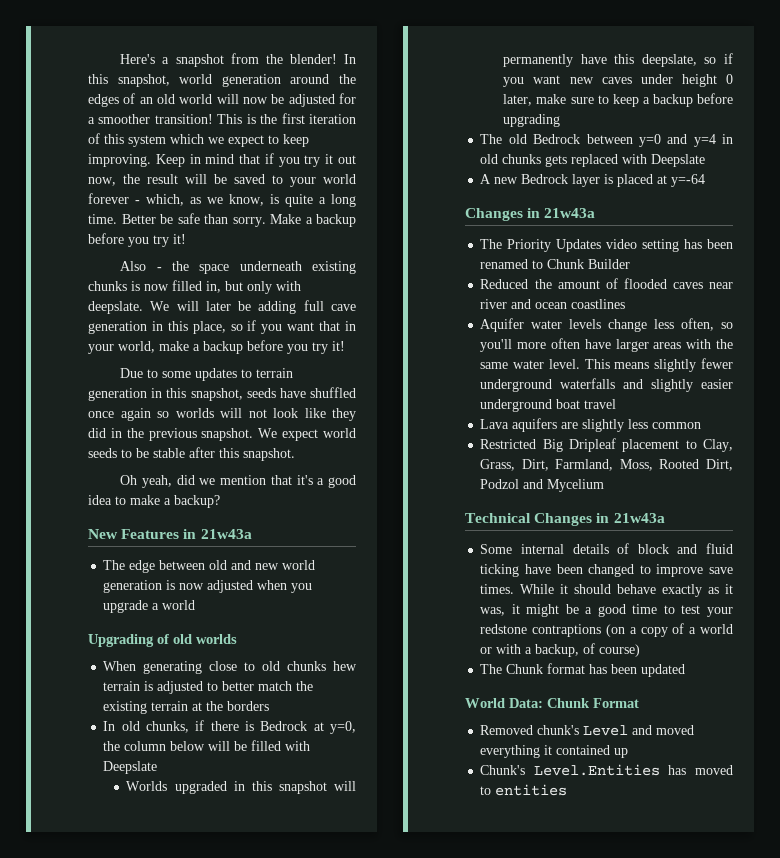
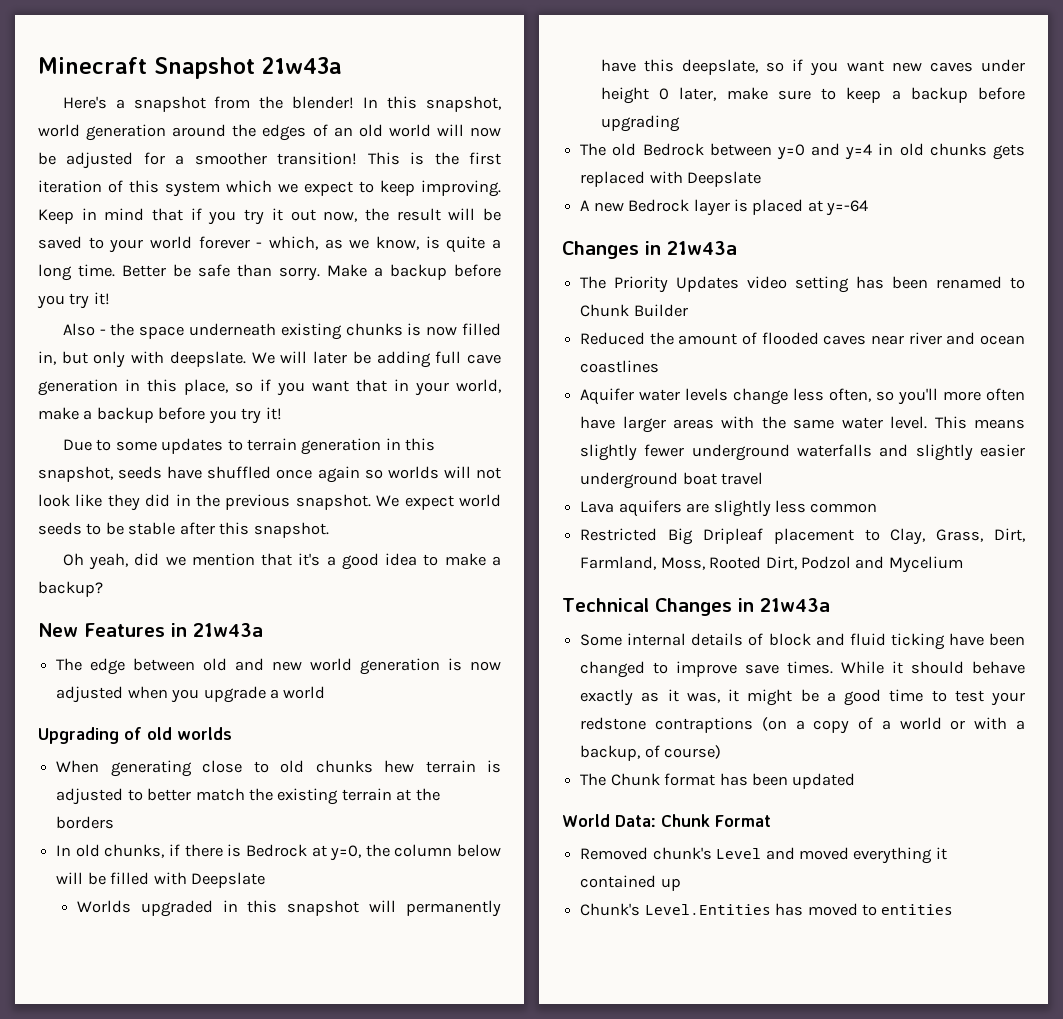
+ Minecraft Snapshot 21w43a

